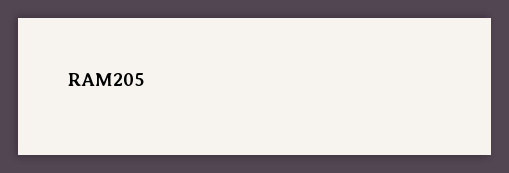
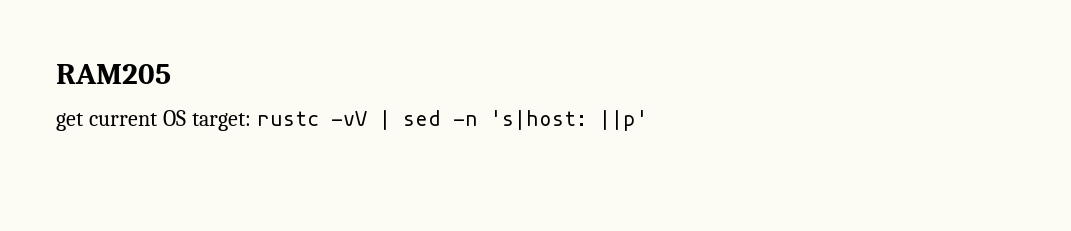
+ get current OS target: rustc -vV | sed -n 's|host: ||p'

